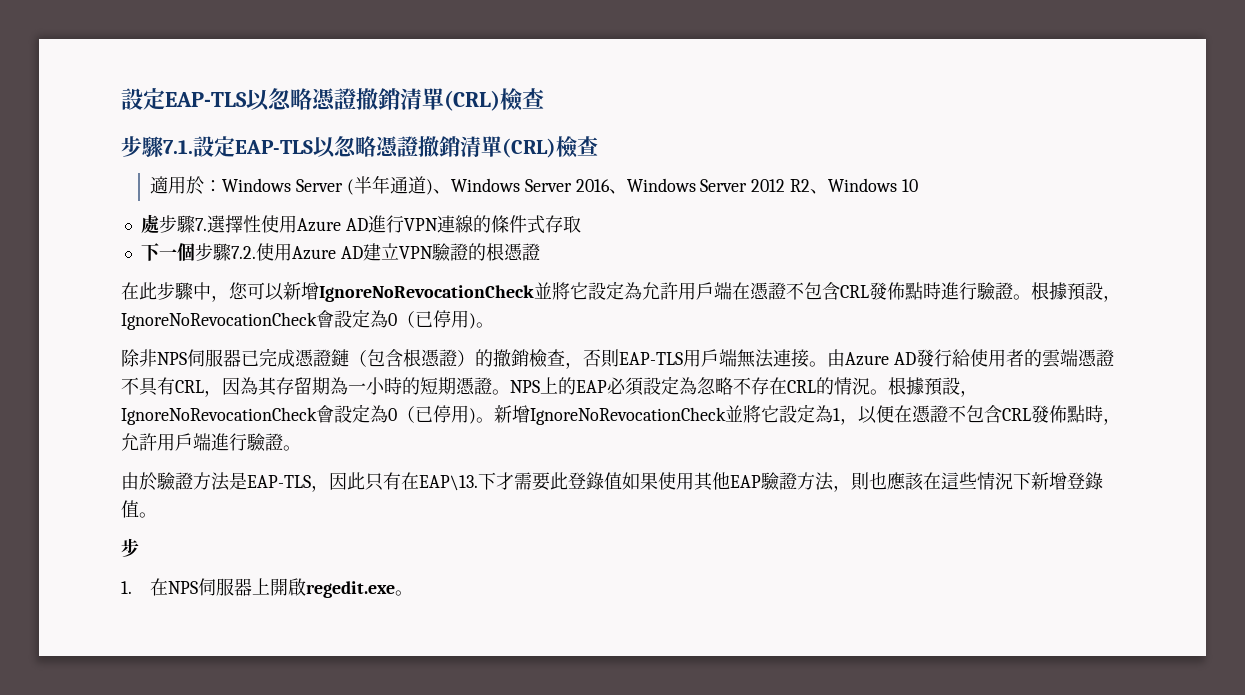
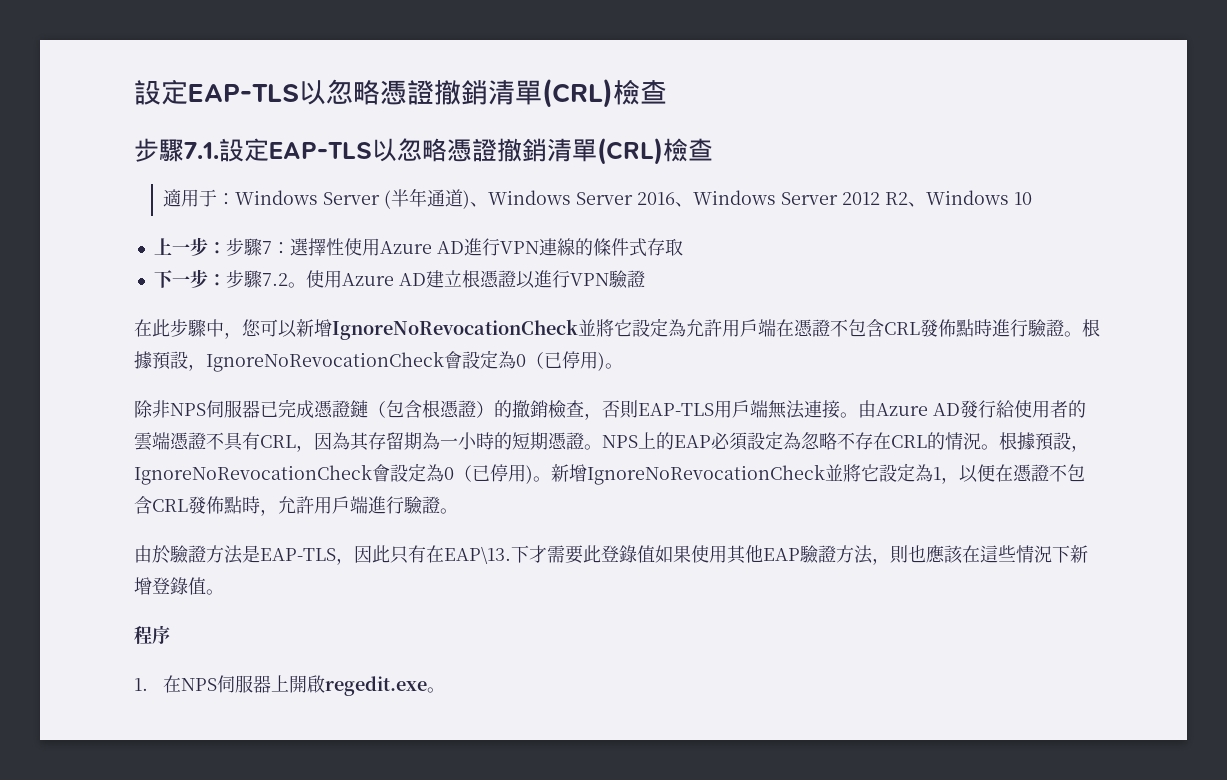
- 適用於：Windows Server (半年通道)、Windows Server 2016、Windows Server 2012 R2、Windows 10
+ 適用于：Windows Server (半年通道)、Windows Server 2016、Windows Server 2012 R2、Windows 10
- 處步驟7.選擇性使用Azure AD進行VPN連線的條件式存取
+ 上一步：步驟7：選擇性使用Azure AD進行VPN連線的條件式存取
- 下一個步驟7.2.使用Azure AD建立VPN驗證的根憑證
+ 下一步：步驟7.2。使用Azure AD建立根憑證以進行VPN驗證
  下才需要此登錄值如果使用其他EAP驗證方法，則也應該在這些情況下新增登錄值。
- 步
+ 程序

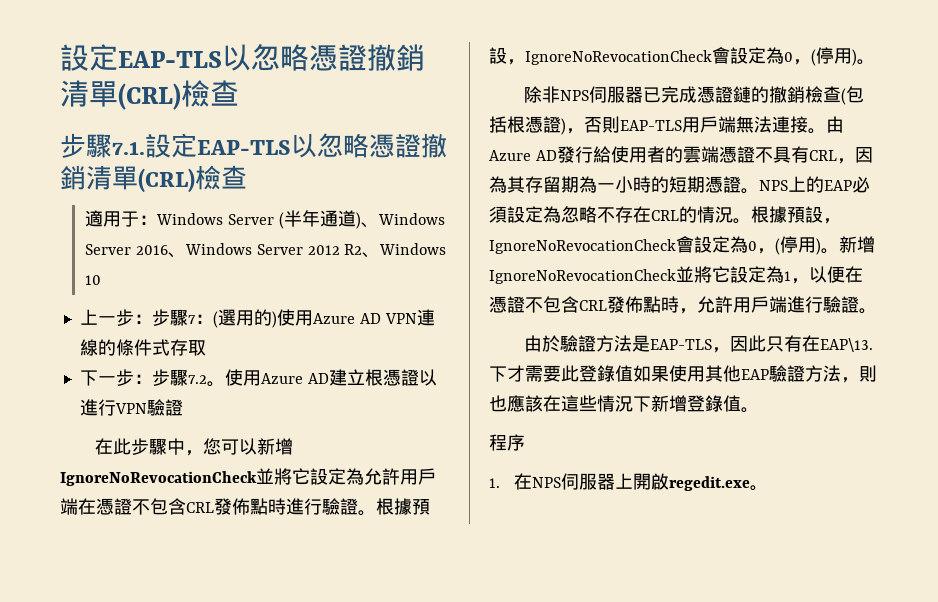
- 上一步：步驟7：選擇性使用Azure AD進行VPN連線的條件式存取
+ 上一步：步驟7：(選用的)使用Azure AD VPN連線的條件式存取
- 在此步驟中，您可以新增IgnoreNoRevocationCheck並將它設定為允許用戶端在憑證不包含CRL發佈點時進行驗證。根據預設，IgnoreNoRevocationCheck會設定為0（已停用)。
+ 在此步驟中，您可以新增IgnoreNoRevocationCheck並將它設定為允許用戶端在憑證不包含CRL發佈點時進行驗證。根據預設，IgnoreNoRevocationCheck會設定為0，(停用)。
- 除非NPS伺服器已完成憑證鏈（包含根憑證）的撤銷檢查，否則EAP-TLS用戶端無法連接。
+ 除非NPS伺服器已完成憑證鏈的撤銷檢查(包括根憑證)，否則EAP-TLS用戶端無法連接。
- NPS上的EAP必須設定為忽略不存在CRL的情況。根據預設，IgnoreNoRevocationCheck會設定為0（已停用)。
+ NPS上的EAP必須設定為忽略不存在CRL的情況。根據預設，IgnoreNoRevocationCheck會設定為0，(停用)。

